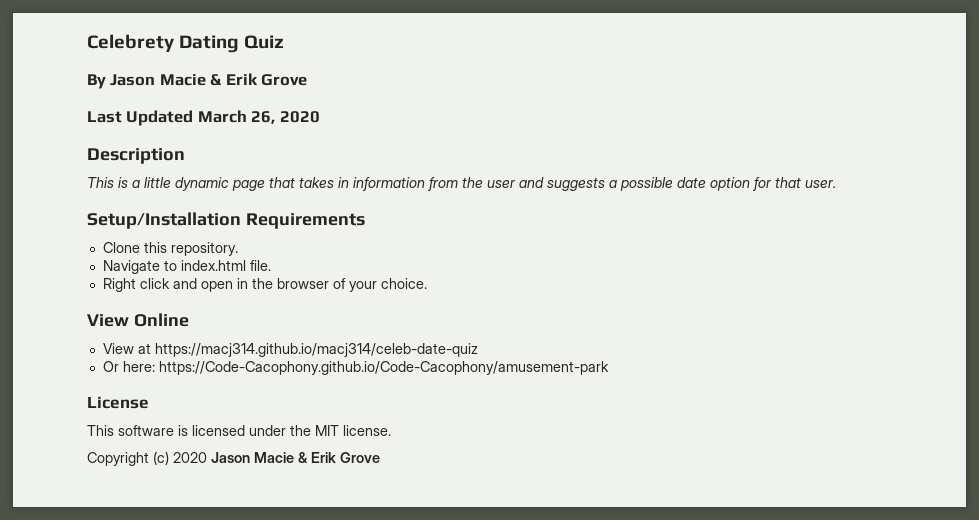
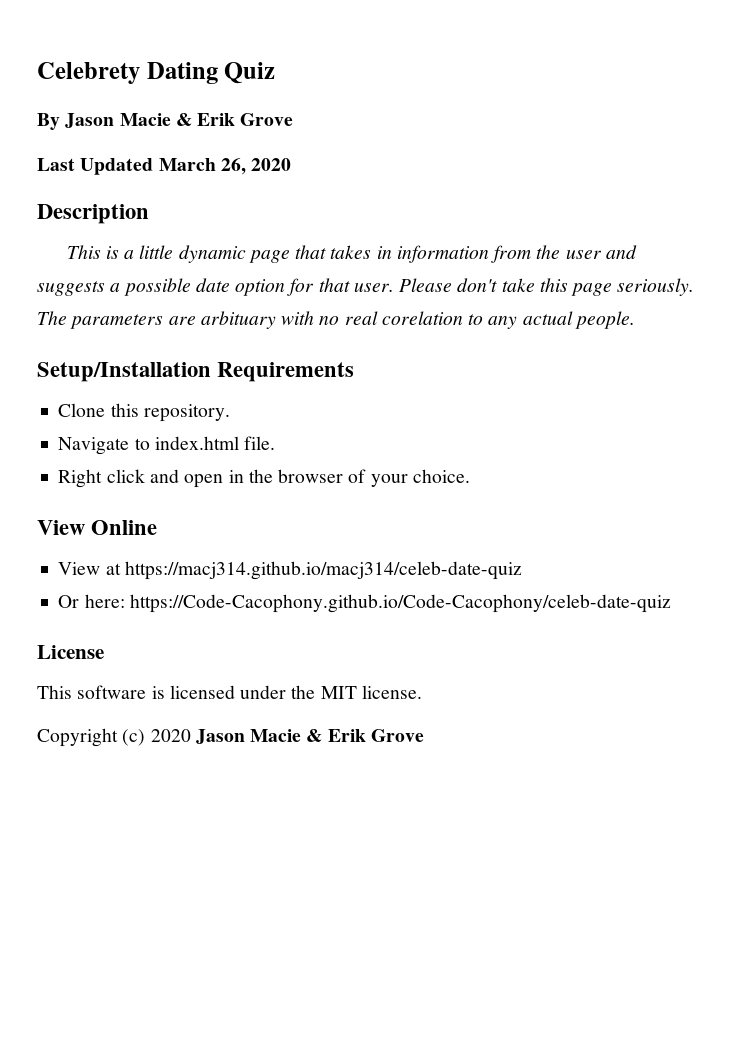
+ Please don't take this page seriously. The parameters are arbituary with no real corelation to any actual people.
- Or here: https://Code-Cacophony.github.io/Code-Cacophony/amusement-park
+ Or here: https://Code-Cacophony.github.io/Code-Cacophony/celeb-date-quiz

